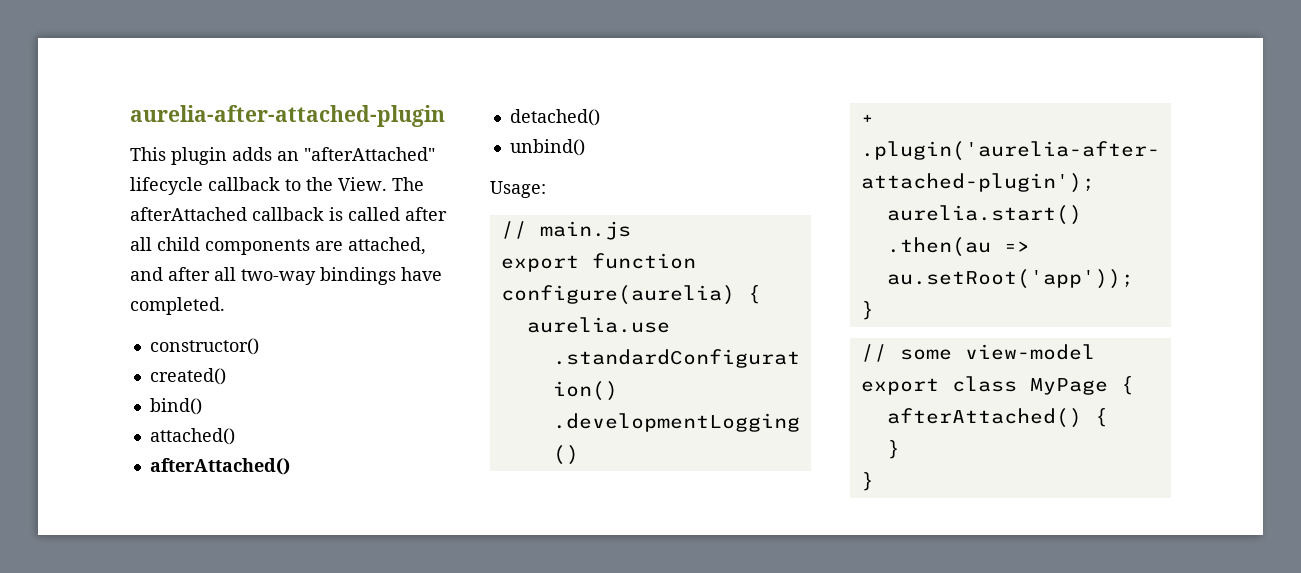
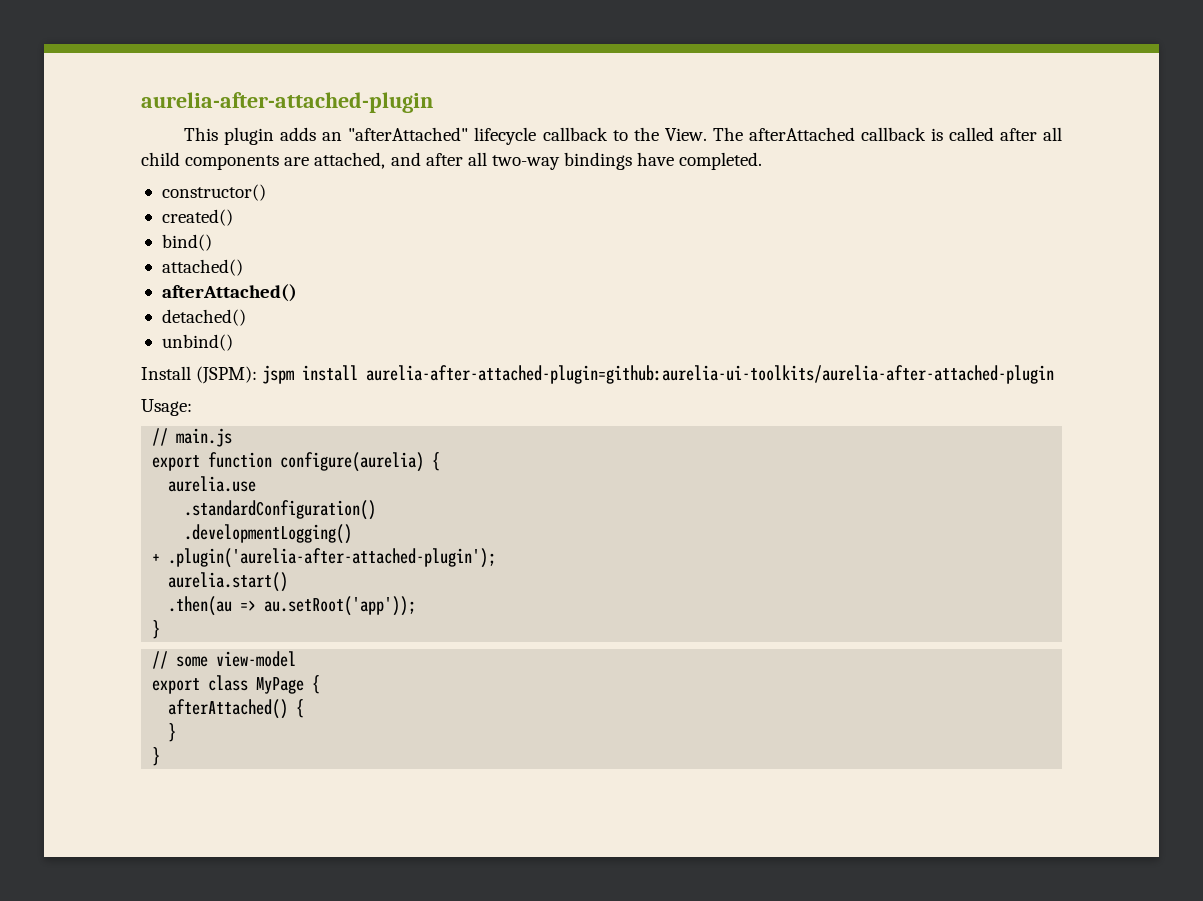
+ Install (JSPM): jspm install aurelia-after-attached-plugin=github:aurelia-ui-toolkits/aurelia-after-attached-plugin

